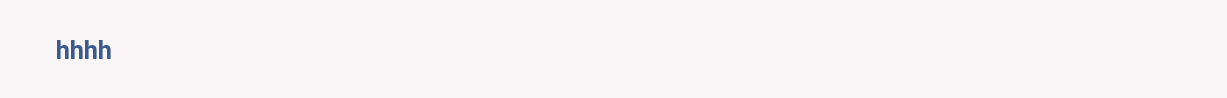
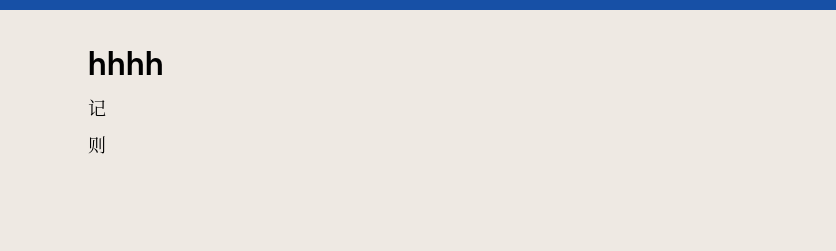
+ 记
+ 则

